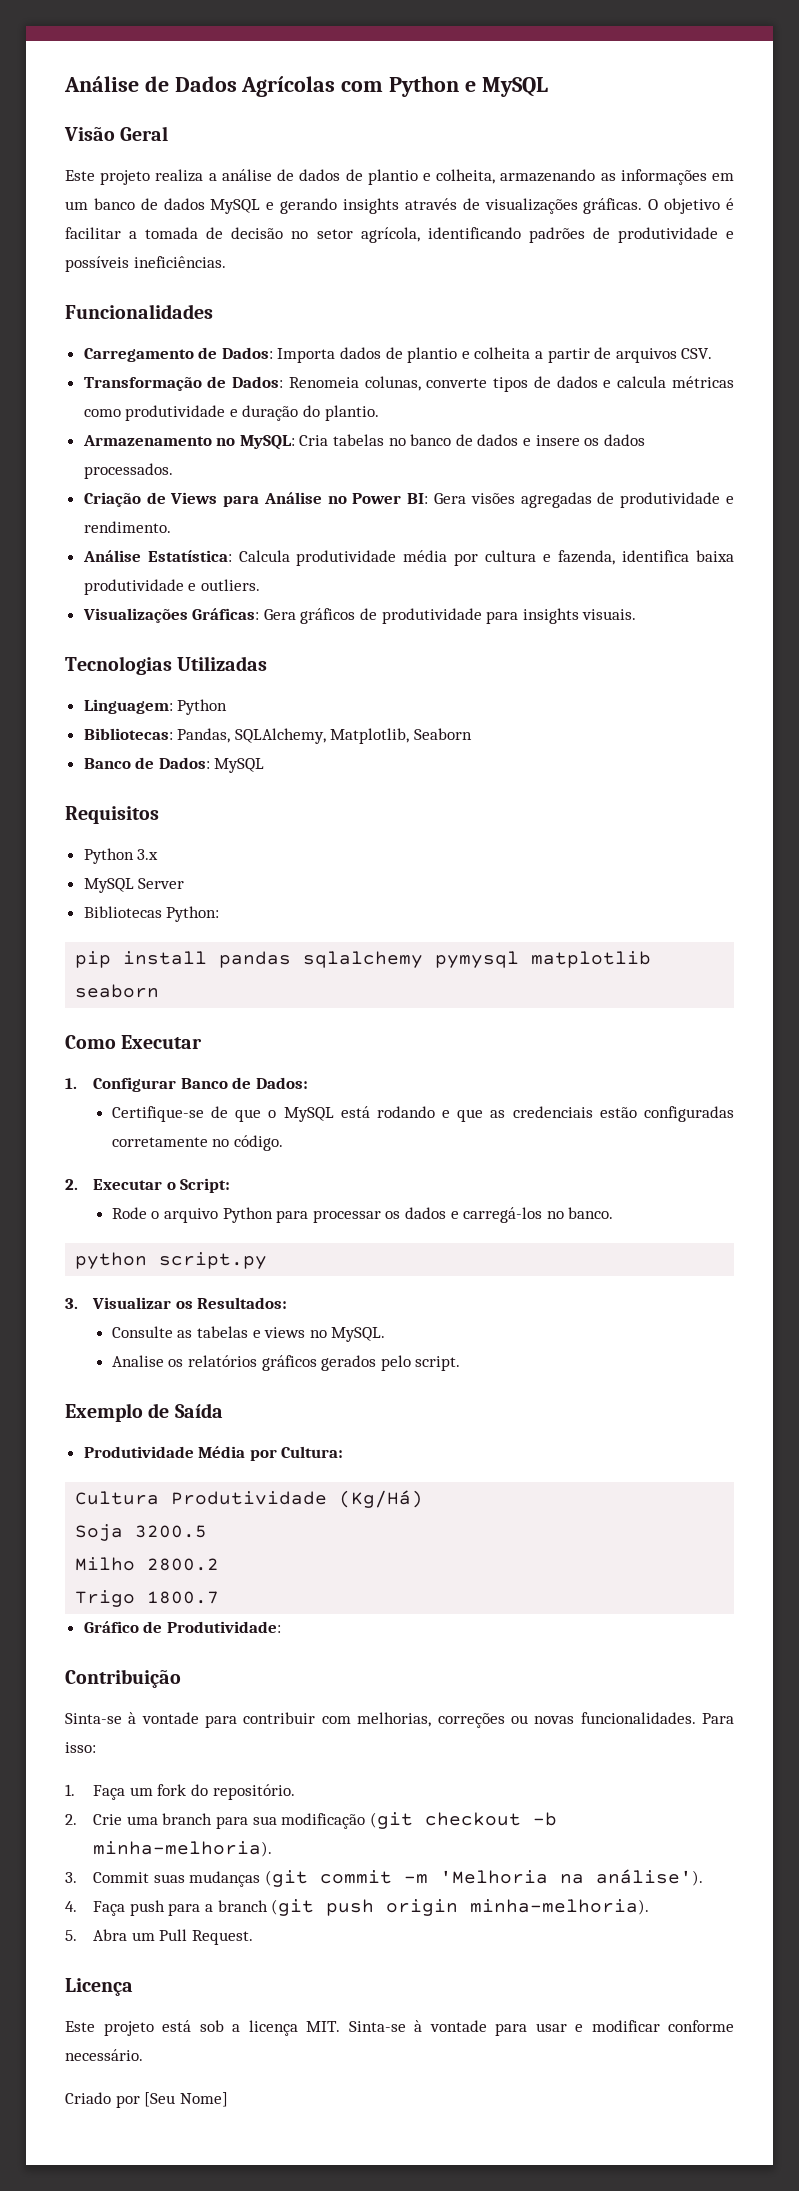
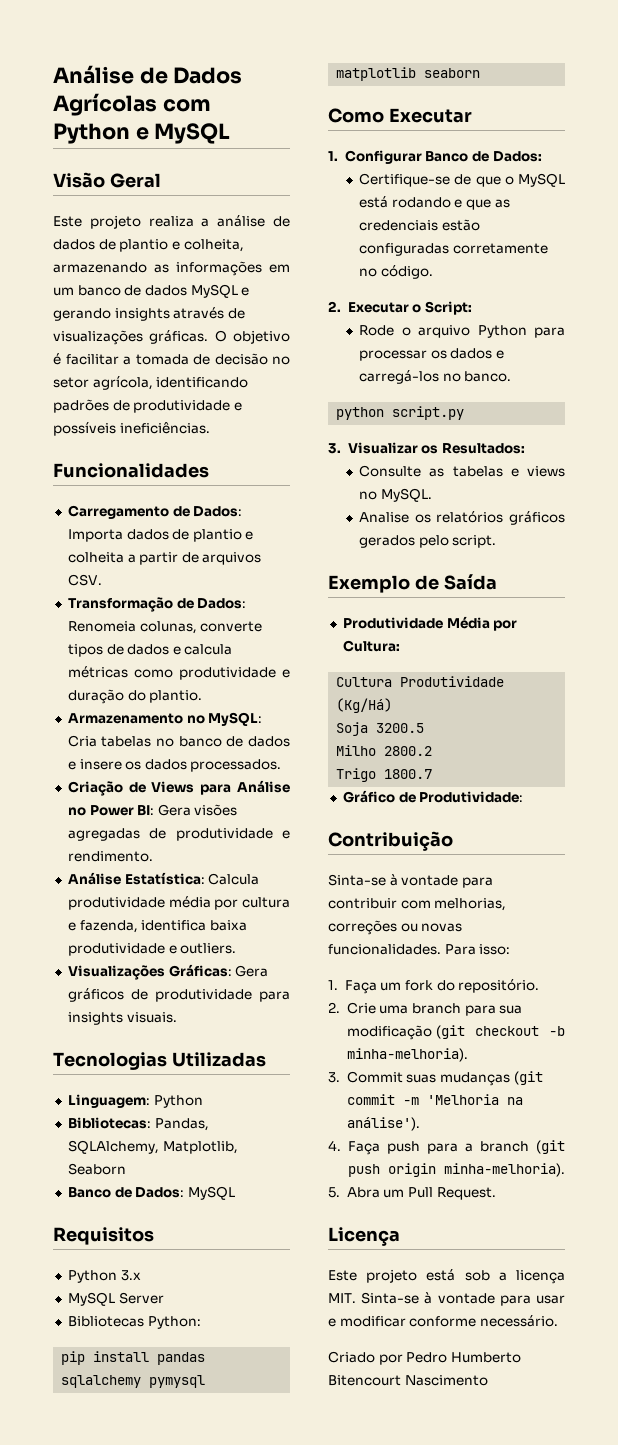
- Criado por [Seu Nome]
+ Criado por Pedro Humberto Bitencourt Nascimento

